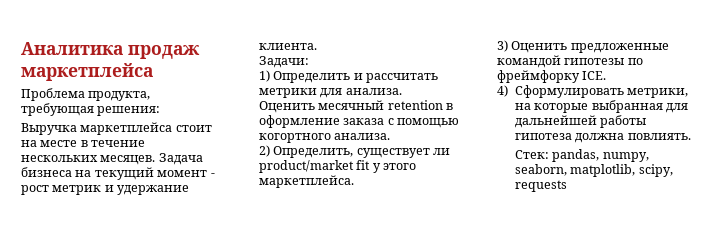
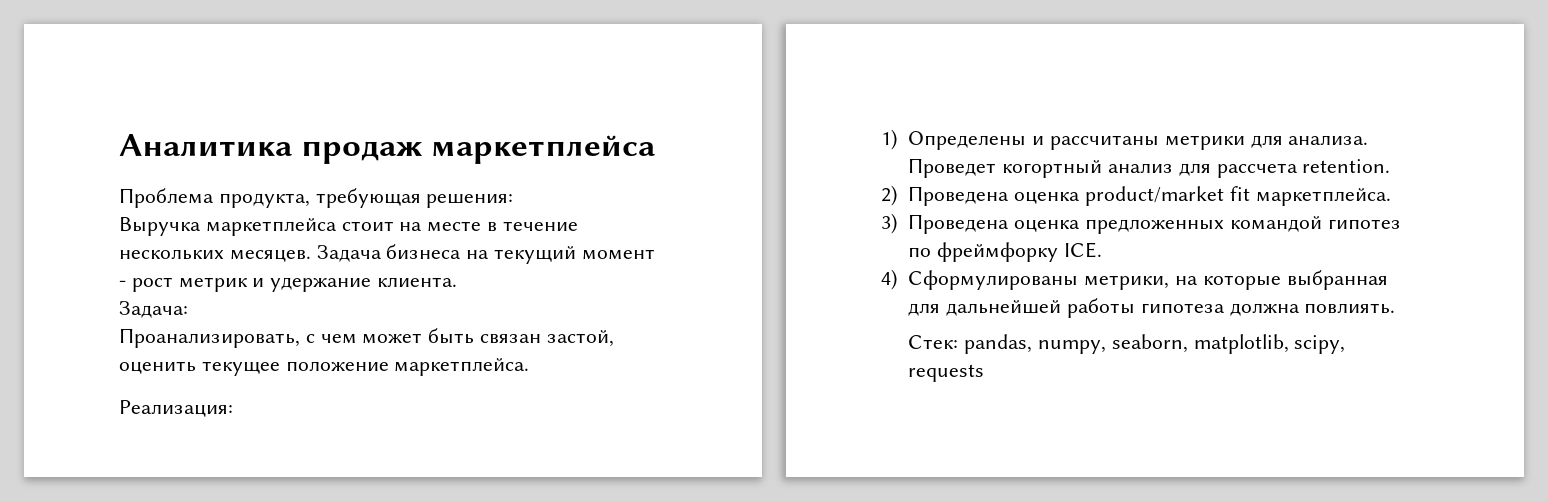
- Задачи:
- 1) Определить и рассчитать метрики для анализа. Оценить месячный retention в оформление заказа с помощью когортного анализа.
- 2) Определить, существует ли product/market fit у этого маркетплейса.
- 3) Оценить предложенные командой гипотезы по фреймфорку ICE.
+ Задача:
+ Проанализировать, с чем может быть связан застой, оценить текущее положение маркетплейса.
+ Реализация:
+ 1) Определены и рассчитаны метрики для анализа. Проведет когортный анализ для рассчета retention.
+ 2) Проведена оценка product/market fit маркетплейса.
+ 3) Проведена оценка предложенных командой гипотез по фреймфорку ICE.
- 4) Сформулировать метрики, на которые выбранная для дальнейшей работы гипотеза должна повлиять.
+ 4) Сформулированы метрики, на которые выбранная для дальнейшей работы гипотеза должна повлиять.

